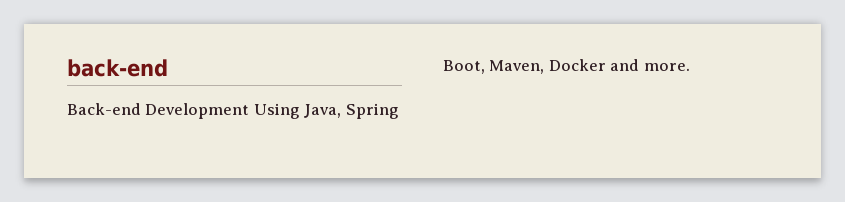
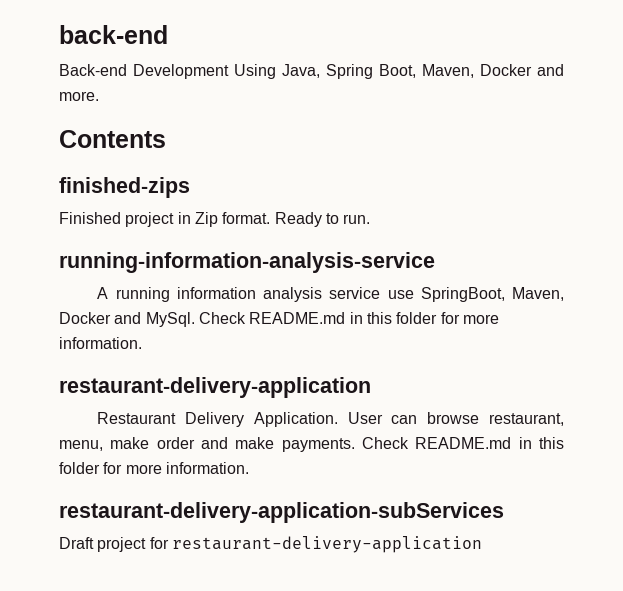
+ Contents
+ finished-zips
+ Finished project in Zip format. Ready to run.
+ running-information-analysis-service
+ A running information analysis service use SpringBoot, Maven, Docker and MySql. Check README.md in this folder for more information.
+ restaurant-delivery-application
+ Restaurant Delivery Application. User can browse restaurant, menu, make order and make payments. Check README.md in this folder for more information.
+ restaurant-delivery-application-subServices
+ Draft project for restaurant-delivery-application

